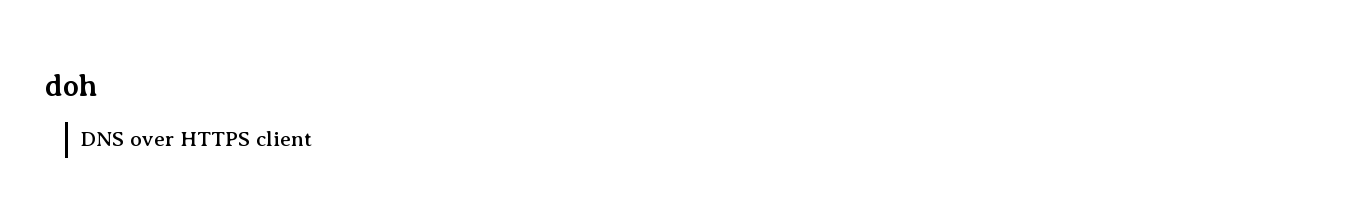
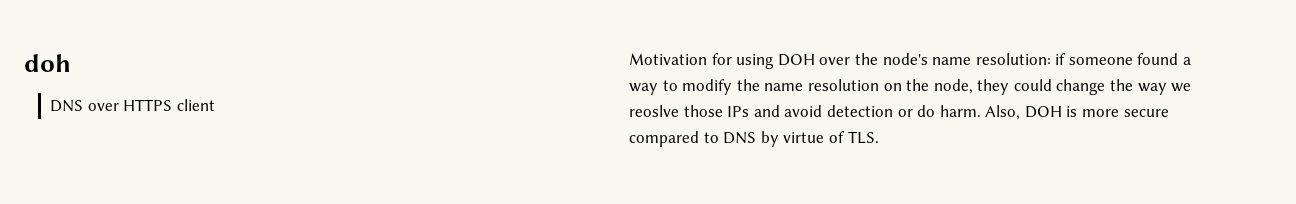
+ Motivation for using DOH over the node's name resolution: if someone found a way to modify the name resolution on the node, they could change the way we reoslve those IPs and avoid detection or do harm. Also, DOH is more secure compared to DNS by virtue of TLS.

